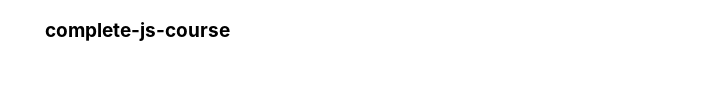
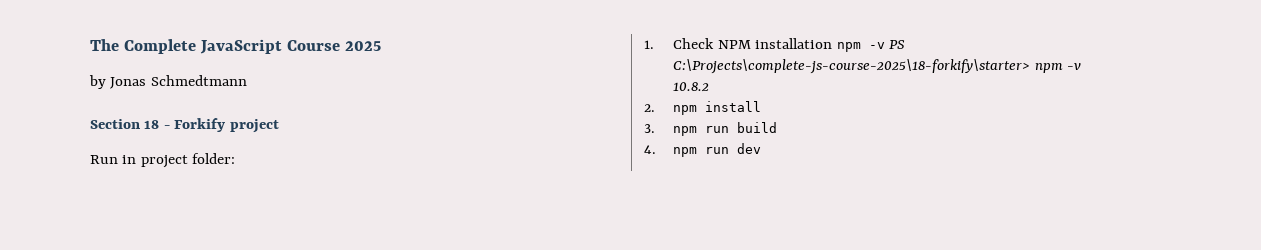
- complete-js-course
+ The Complete JavaScript Course 2025
+ by Jonas Schmedtmann
+ Section 18 - Forkify project
+ Run in project folder:
+ 1. Check NPM installation npm -v PS C:\Projects\complete-js-course-2025\18-forkify\starter> npm -v
+ 10.8.2
+ 2. npm install
+ 3. npm run build
+ 4. npm run dev

